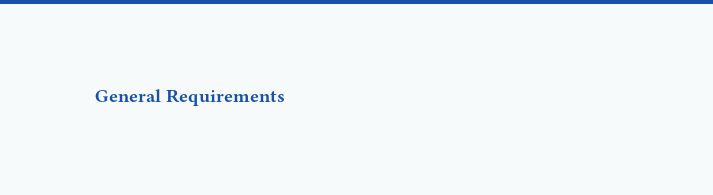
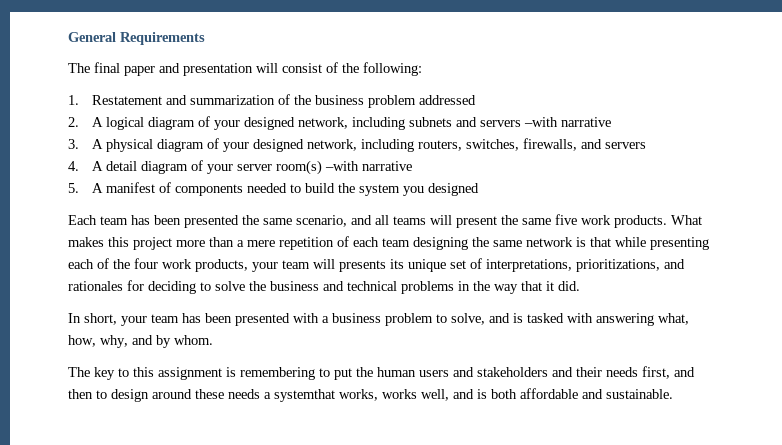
+ The final paper and presentation will consist of the following:
+ 1. Restatement and summarization of the business problem addressed
+ 2. A logical diagram of your designed network, including subnets and servers –with narrative
+ 3. A physical diagram of your designed network, including routers, switches, firewalls, and servers
+ 4. A detail diagram of your server room(s) –with narrative
+ 5. A manifest of components needed to build the system you designed
+ Each team has been presented the same scenario, and all teams will present the same five work products. What makes this project more than a mere repetition of each team designing the same network is that while presenting each of the four work products, your team will presents its unique set of interpretations, prioritizations, and rationales for deciding to solve the business and technical problems in the way that it did.
+ In short, your team has been presented with a business problem to solve, and is tasked with answering what, how, why, and by whom.
+ The key to this assignment is remembering to put the human users and stakeholders and their needs first, and then to design around these needs a systemthat works, works well, and is both affordable and sustainable.

